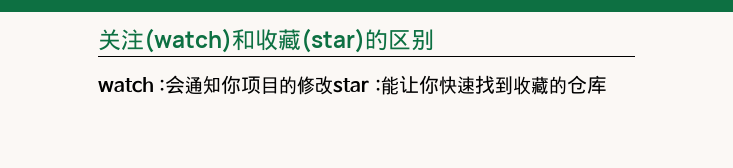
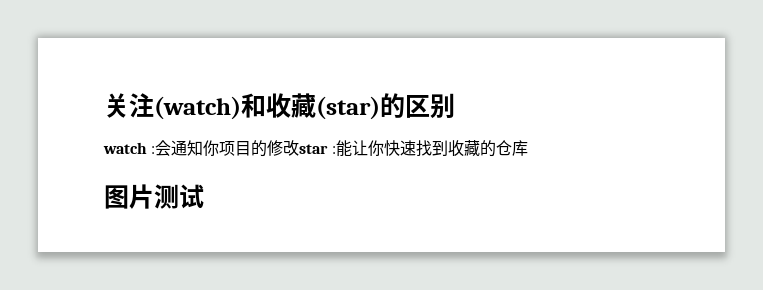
+ 图片测试

